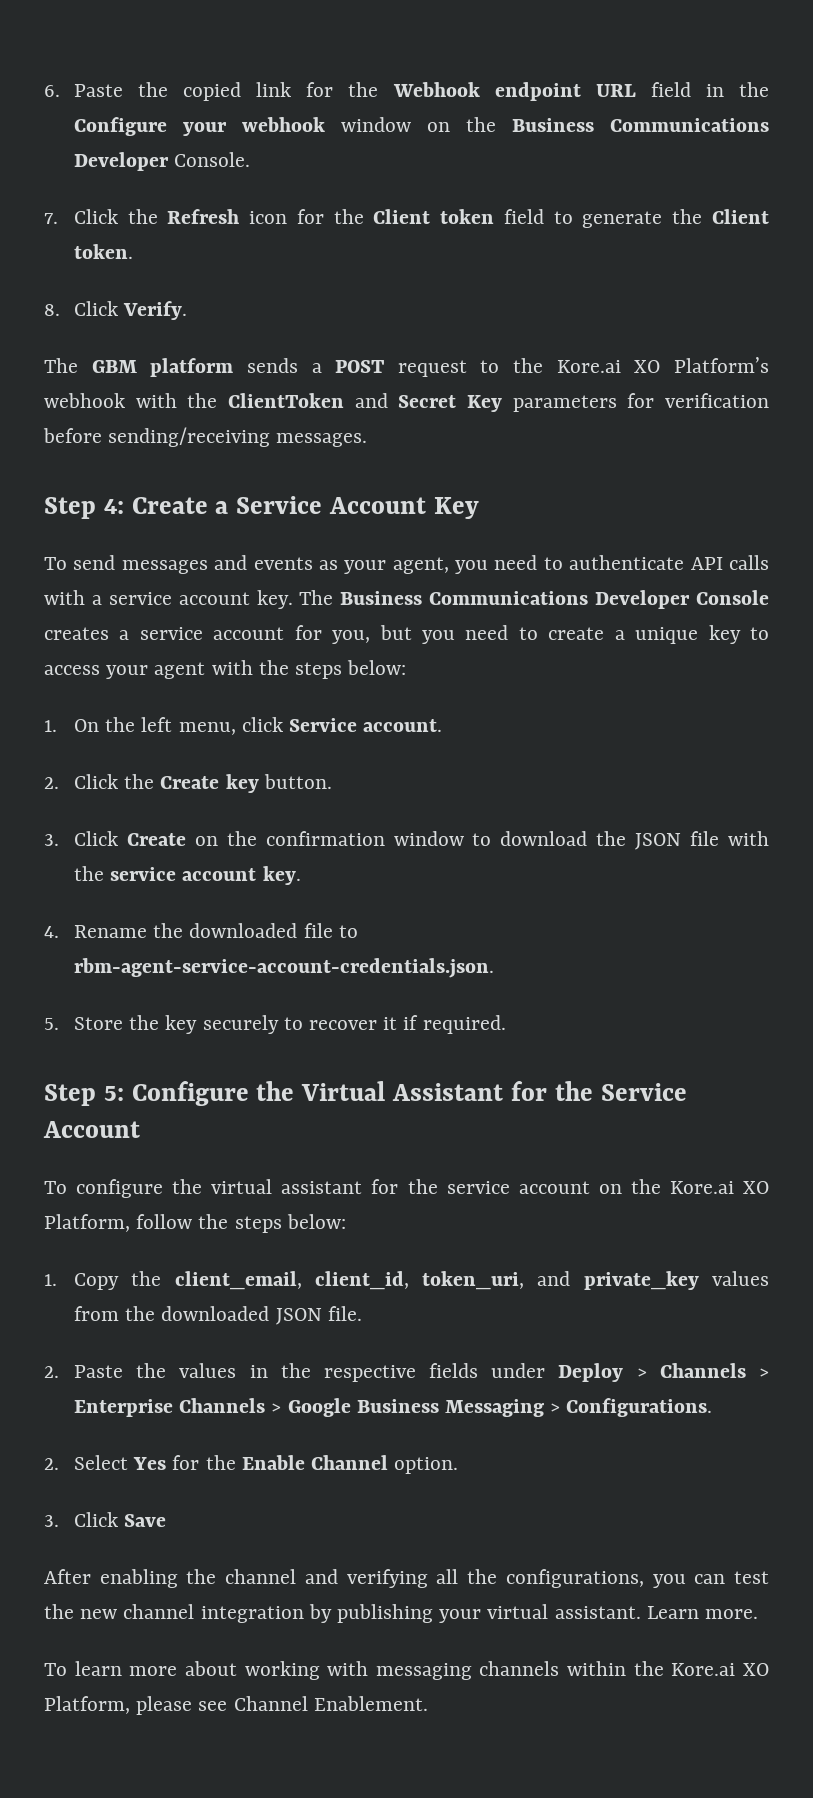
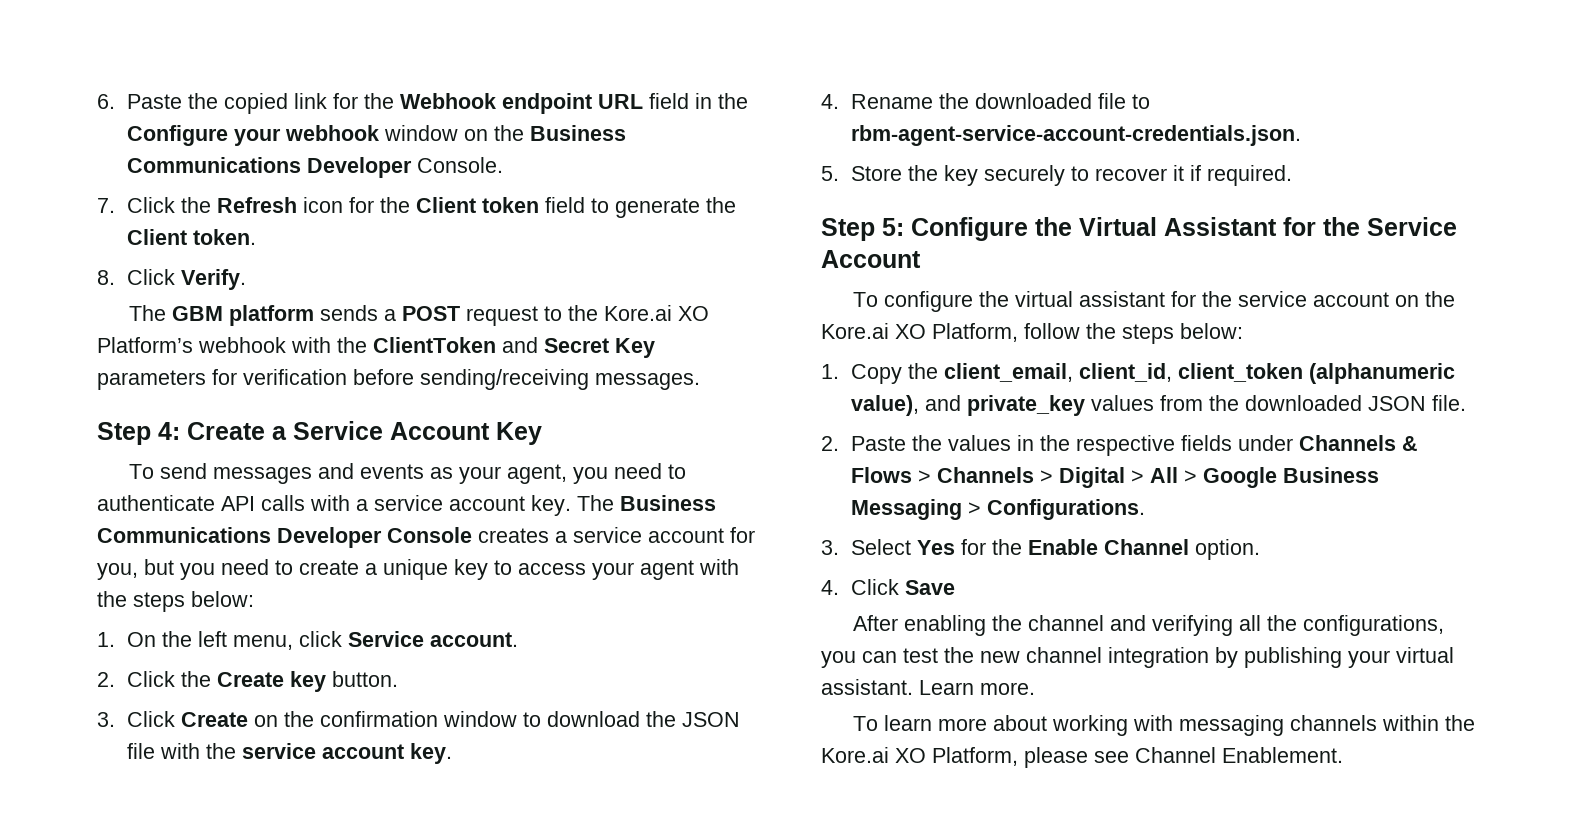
- 1. Copy the client_email, client_id, token_uri, and private_key values from the downloaded JSON file.
+ 1. Copy the client_email, client_id, client_token (alphanumeric value), and private_key values from the downloaded JSON file.
- 2. Paste the values in the respective fields under Deploy > Channels > Enterprise Channels > Google Business Messaging > Configurations.
+ 2. Paste the values in the respective fields under Channels & Flows > Channels > Digital > All > Google Business Messaging > Configurations.
- 2. Select Yes for the Enable Channel option.
+ 3. Select Yes for the Enable Channel option.
- 3. Click Save
+ 4. Click Save

